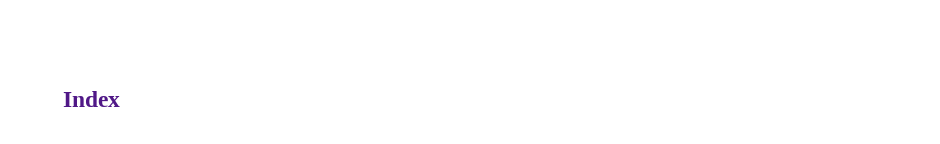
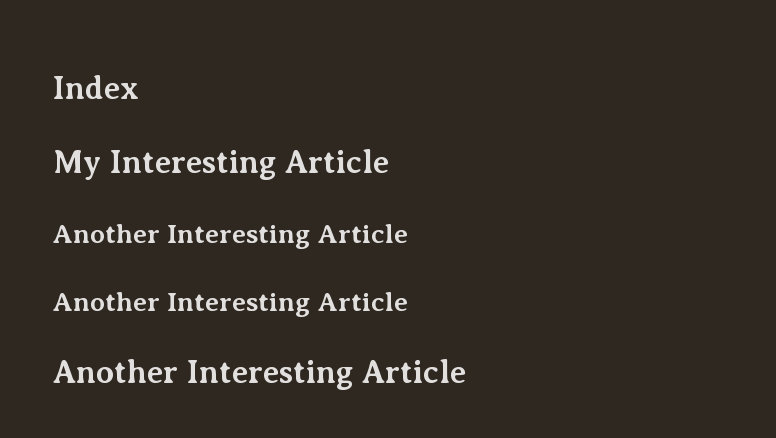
+ My Interesting Article
+ Another Interesting Article
+ Another Interesting Article
+ Another Interesting Article

